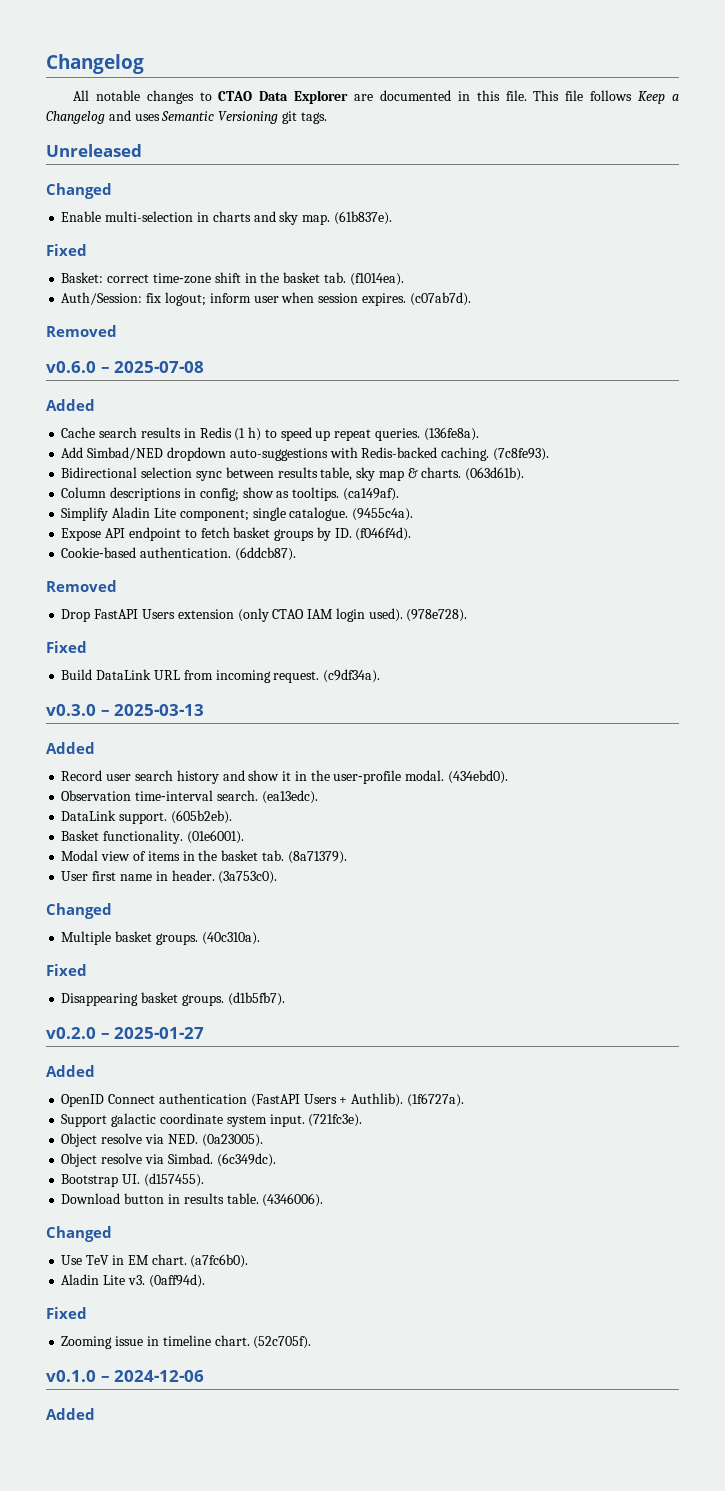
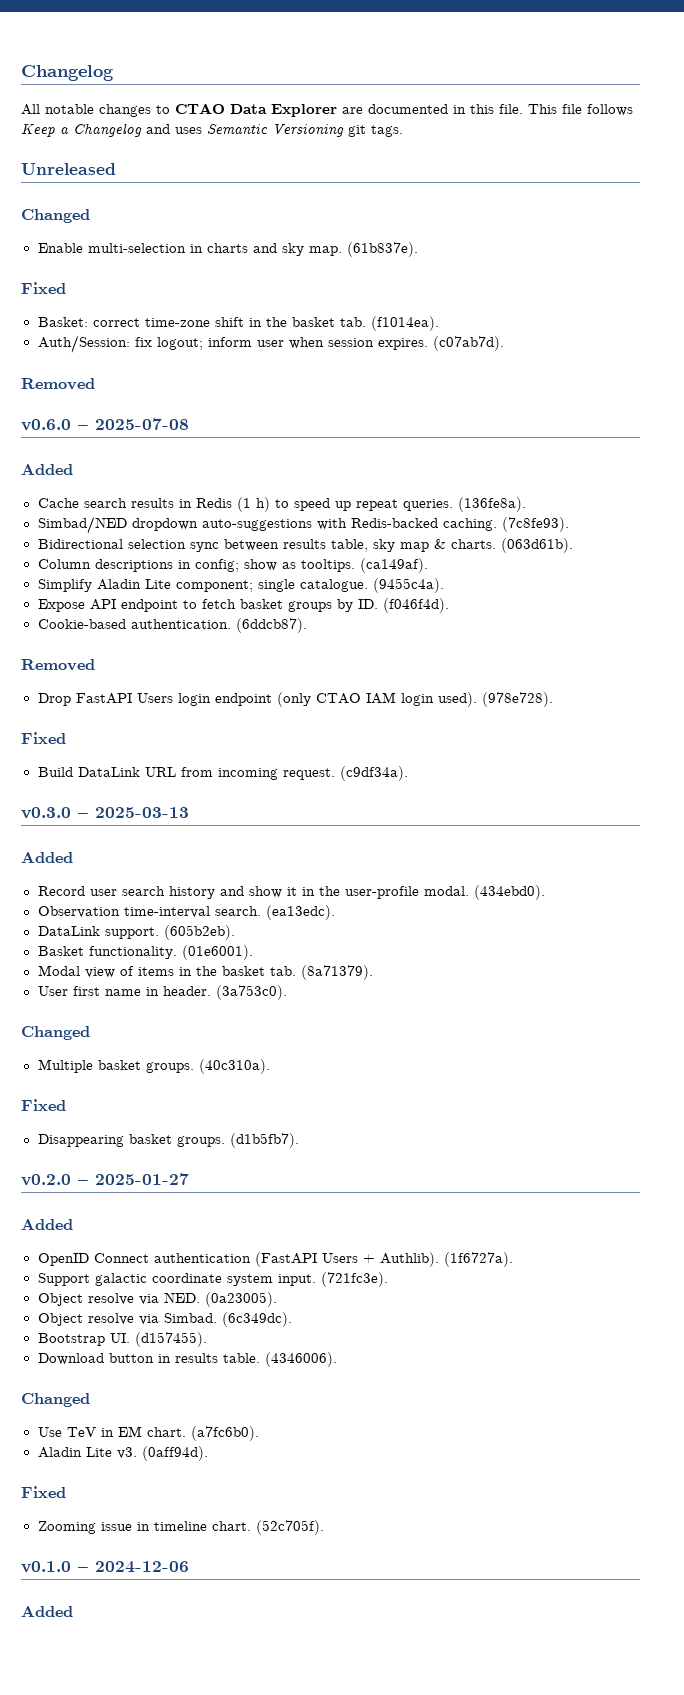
- Add Simbad/NED dropdown auto-suggestions with Redis-backed caching.
+ Simbad/NED dropdown auto-suggestions with Redis-backed caching.
- Drop FastAPI Users extension (only CTAO IAM login used).
+ Drop FastAPI Users login endpoint (only CTAO IAM login used).

